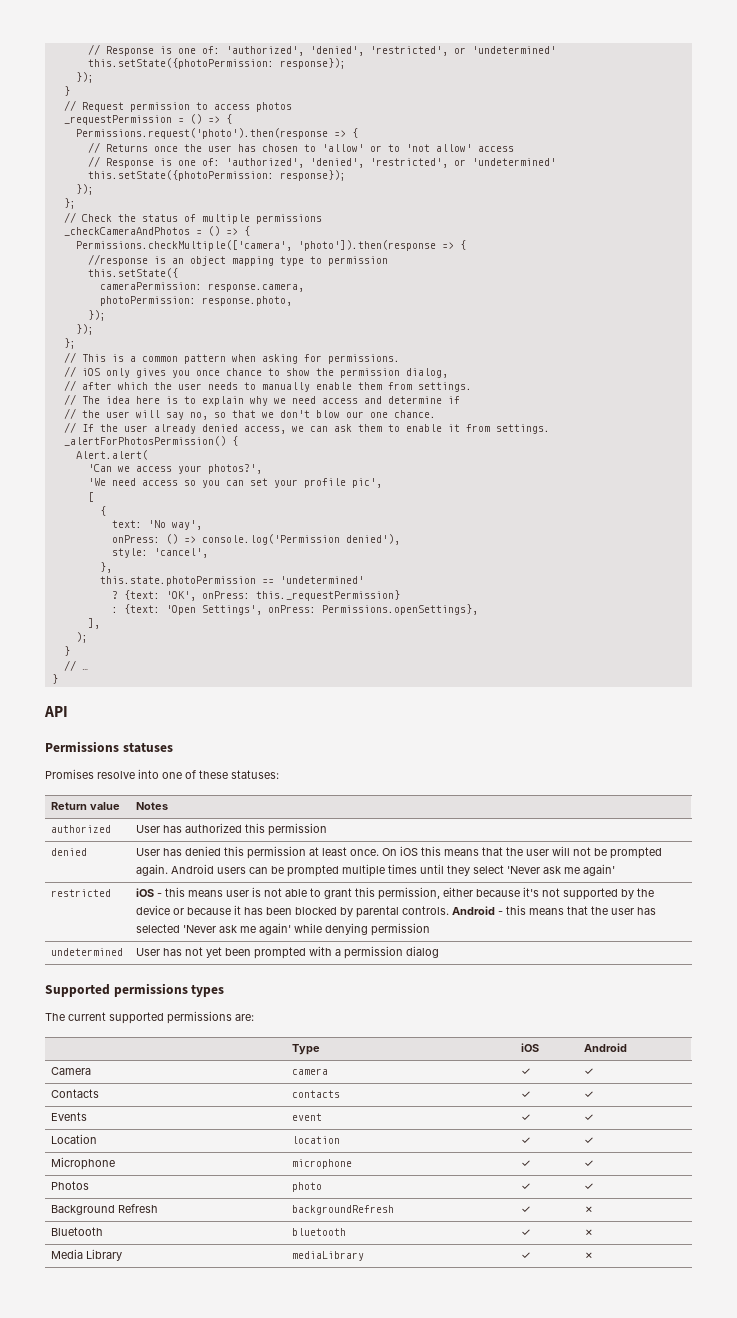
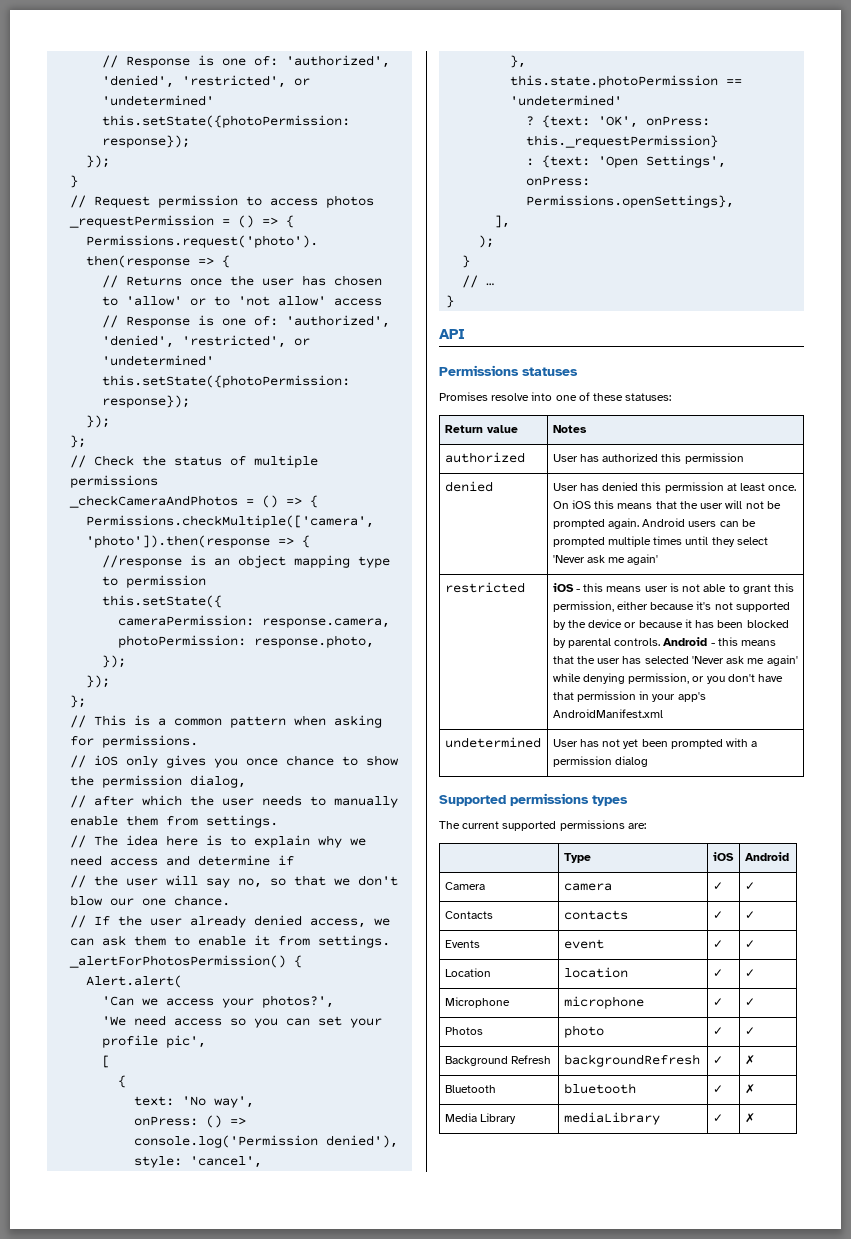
- Android - this means that the user has selected 'Never ask me again' while denying permission
+ Android - this means that the user has selected 'Never ask me again' while denying permission, or you don't have that permission in your app's AndroidManifest.xml

